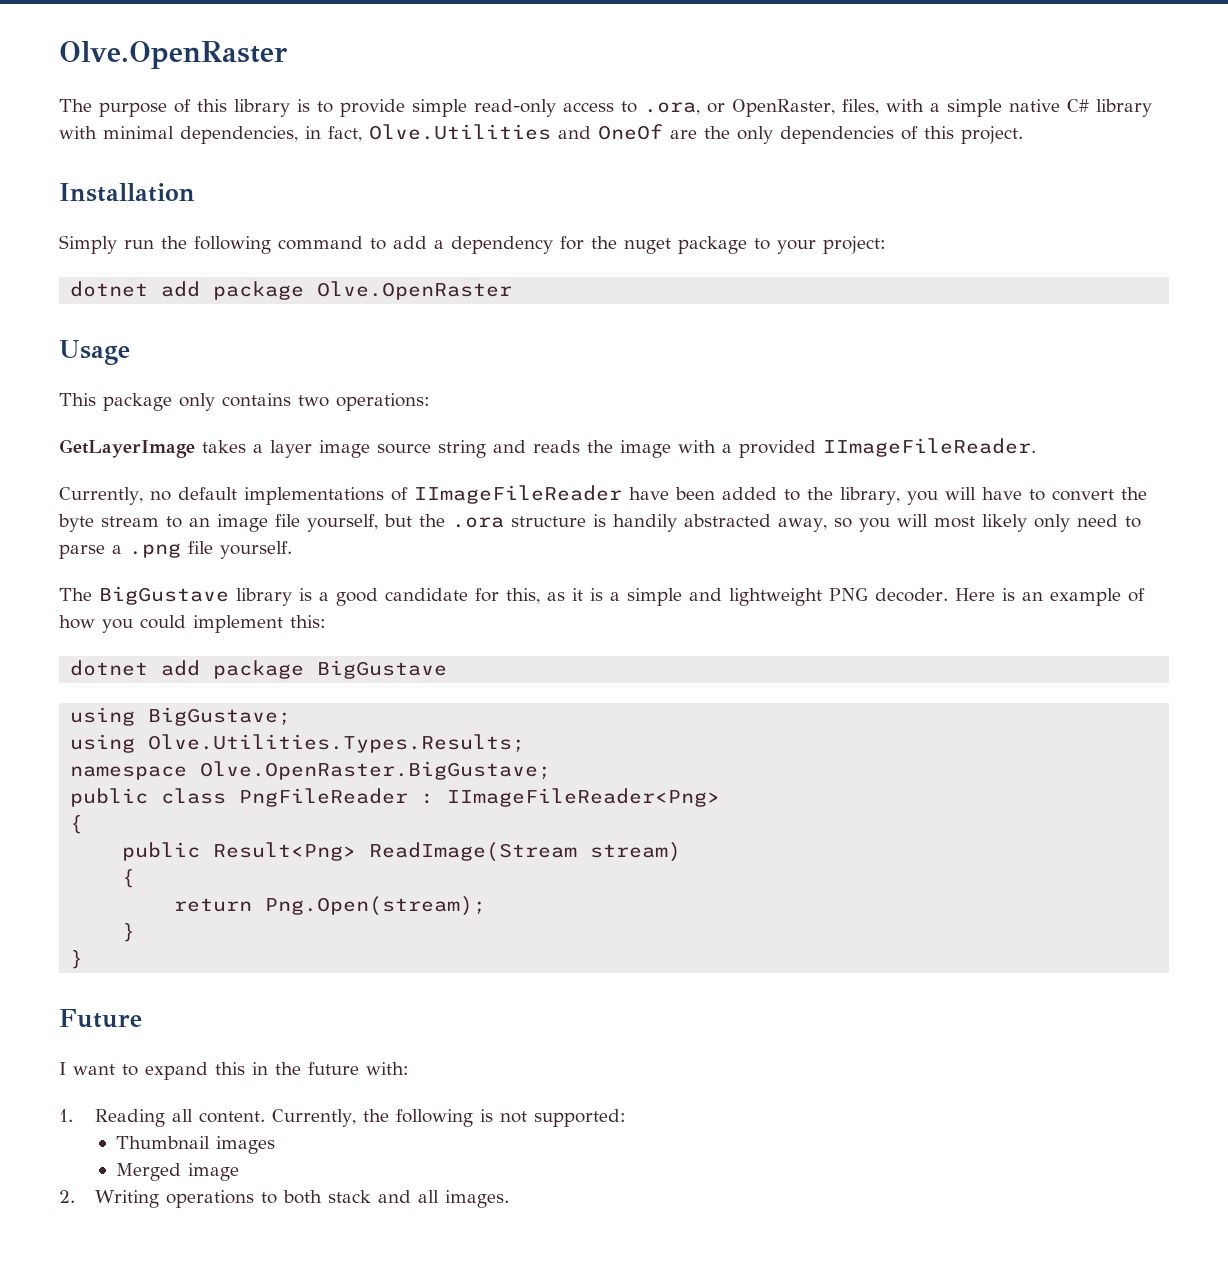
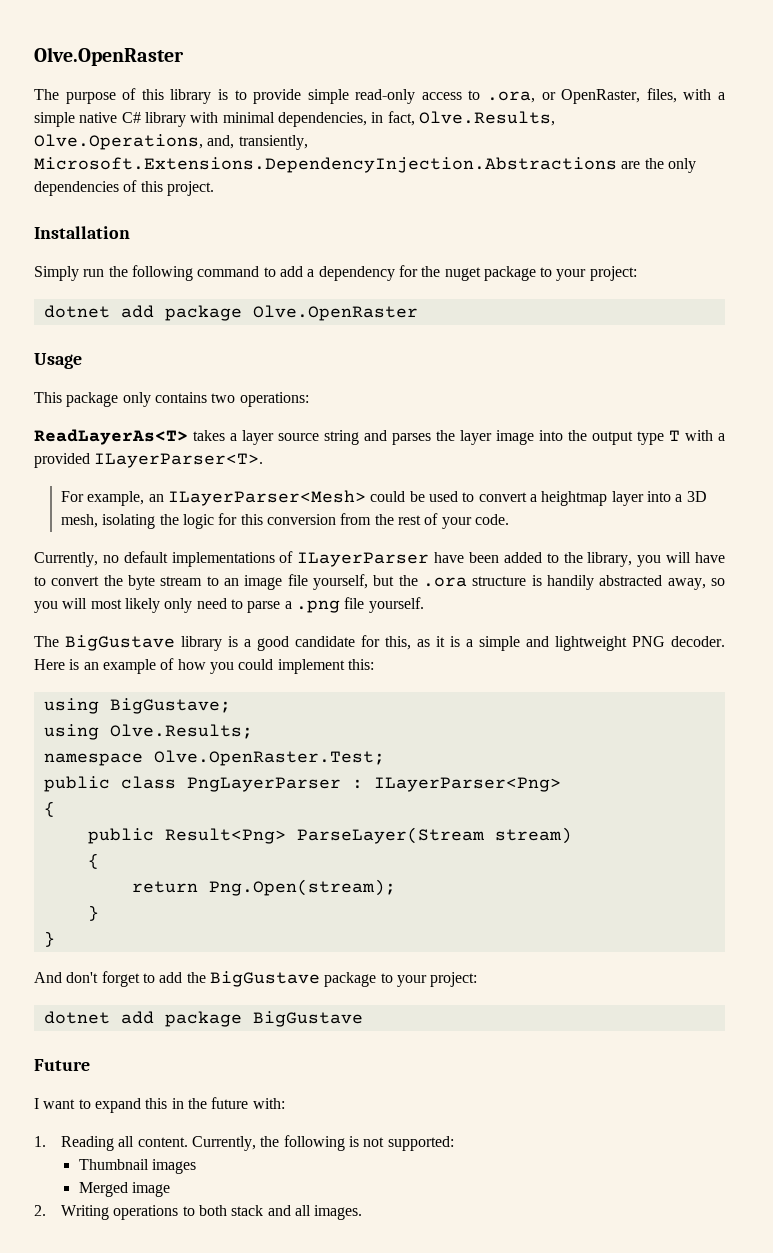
- The purpose of this library is to provide simple read-only access to .ora, or OpenRaster, files, with a simple native C# library with minimal dependencies, in fact, Olve.Utilities and OneOf are the only dependencies of this project.
+ The purpose of this library is to provide simple read-only access to .ora, or OpenRaster, files, with a simple native C# library with minimal dependencies, in fact, Olve.Results, Olve.Operations, and, transiently, Microsoft.Extensions.DependencyInjection.Abstractions are the only dependencies of this project.
- GetLayerImage takes a layer image source string and reads the image with a provided IImageFileReader.
+ ReadLayerAs<T> takes a layer source string and parses the layer image into the output type T with a provided ILayerParser<T>.
+ For example, an ILayerParser<Mesh> could be used to convert a heightmap layer into a 3D mesh, isolating the logic for this conversion from the rest of your code.
- Currently, no default implementations of IImageFileReader have been added to the library, you will have to convert the byte stream to an image file yourself, but the .ora structure is handily abstracted away, so you will most likely only need to parse a .png file yourself.
+ Currently, no default implementations of ILayerParser have been added to the library, you will have to convert the byte stream to an image file yourself, but the .ora structure is handily abstracted away, so you will most likely only need to parse a .png file yourself.
- dotnet add package BigGustave
- using Olve.Utilities.Types.Results;
+ using Olve.Results;
- namespace Olve.OpenRaster.BigGustave;
+ namespace Olve.OpenRaster.Test;
- public class PngFileReader : IImageFileReader<Png>
+ public class PngLayerParser : ILayerParser<Png>
- public Result<Png> ReadImage(Stream stream)
+ public Result<Png> ParseLayer(Stream stream)
+ And don't forget to add the BigGustave package to your project:
+ dotnet add package BigGustave

